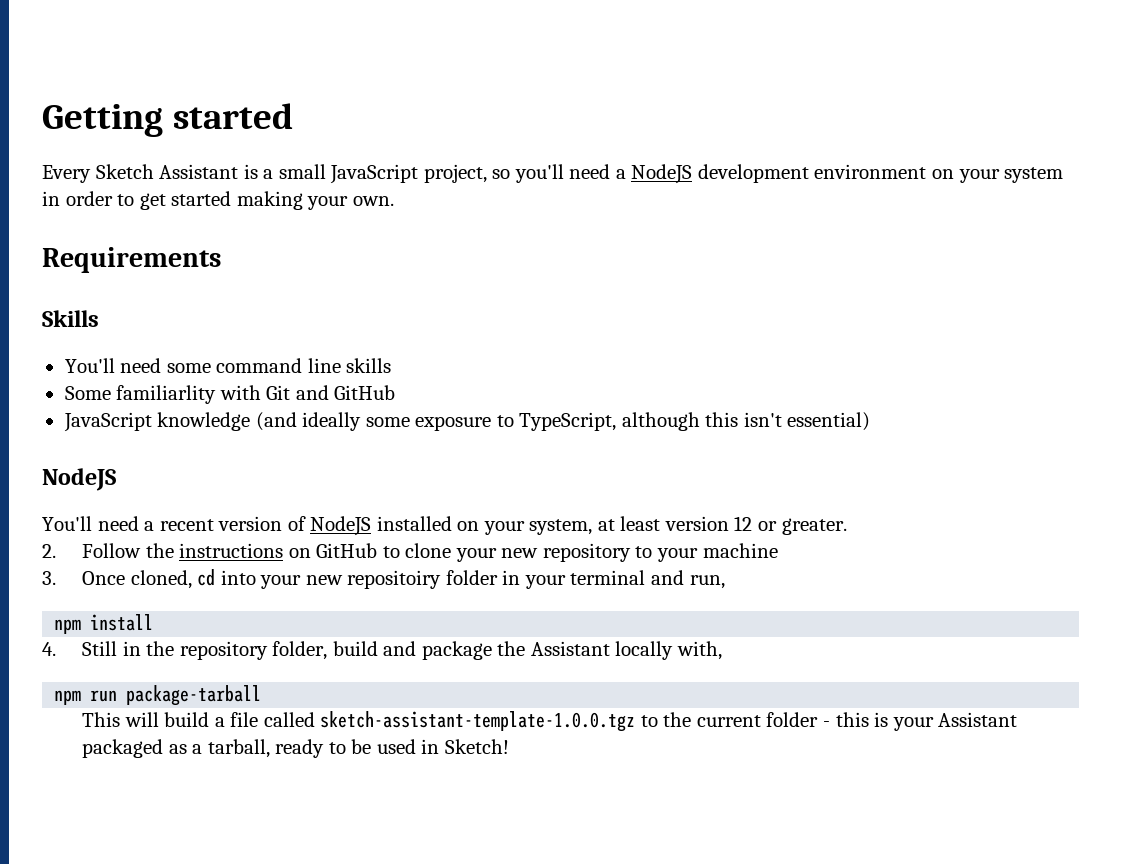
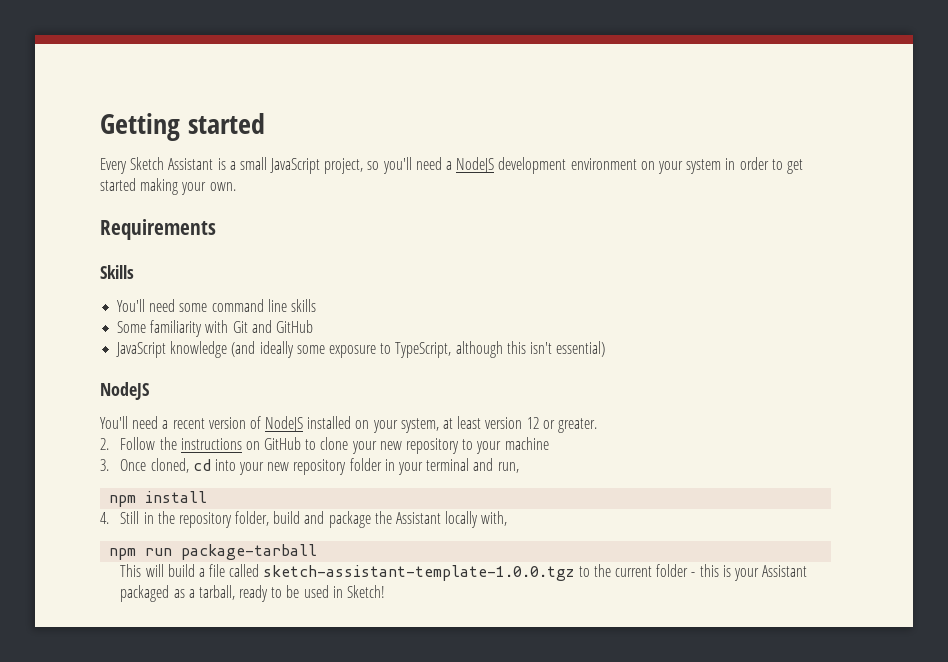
- Some familiarlity with Git and GitHub
+ Some familiarity with Git and GitHub
- 3. Once cloned, cd into your new repositoiry folder in your terminal and run,
+ 3. Once cloned, cd into your new repository folder in your terminal and run,

